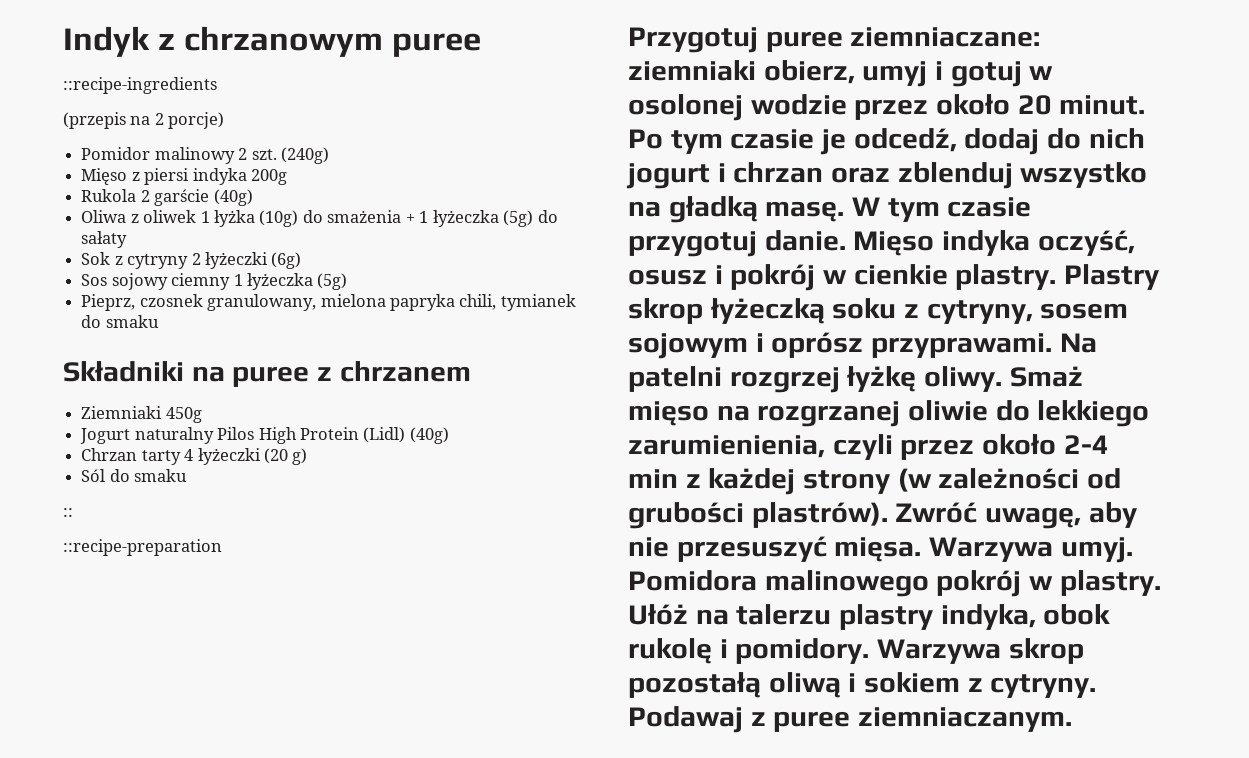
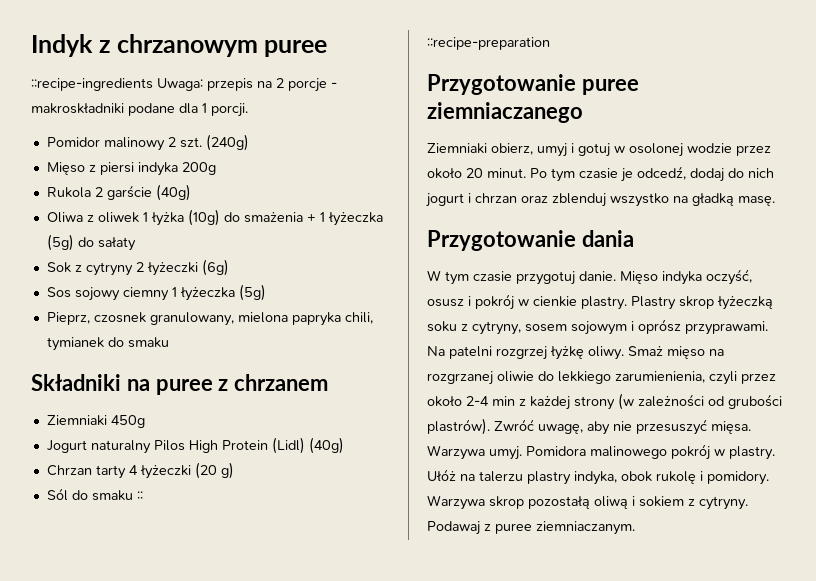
- ::recipe-ingredients
- (przepis na 2 porcje)
+ ::recipe-ingredients Uwaga: przepis na 2 porcje - makroskładniki podane dla 1 porcji.
- Sól do smaku
- ::
+ Sól do smaku ::
- Przygotuj puree ziemniaczane: ziemniaki obierz, umyj i gotuj w osolonej wodzie przez około 20 minut.
+ Przygotowanie puree ziemniaczanego
+ Ziemniaki obierz, umyj i gotuj w osolonej wodzie przez około 20 minut.
- Po tym czasie je odcedź, dodaj do nich jogurt i chrzan oraz zblenduj wszystko na gładką masę. W tym czasie przygotuj danie.
+ Po tym czasie je odcedź, dodaj do nich jogurt i chrzan oraz zblenduj wszystko na gładką masę.
+ Przygotowanie dania
+ W tym czasie przygotuj danie.

